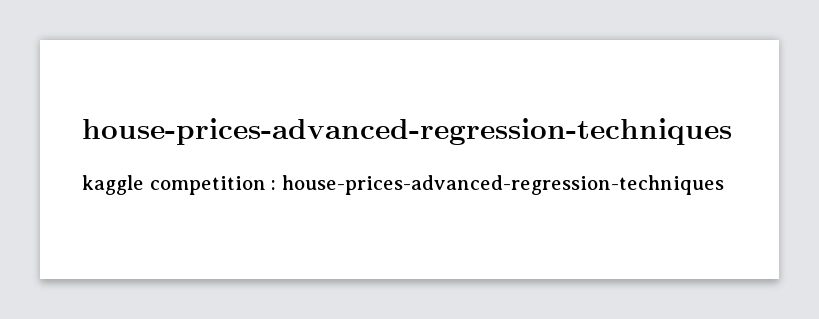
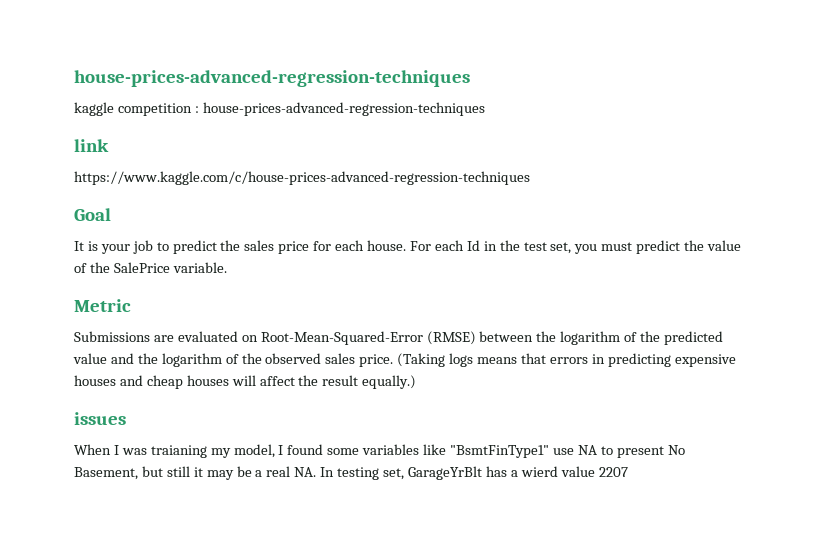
+ link
+ https://www.kaggle.com/c/house-prices-advanced-regression-techniques
+ Goal
+ It is your job to predict the sales price for each house. For each Id in the test set, you must predict the value of the SalePrice variable.
+ Metric
+ Submissions are evaluated on Root-Mean-Squared-Error (RMSE) between the logarithm of the predicted value and the logarithm of the observed sales price. (Taking logs means that errors in predicting expensive houses and cheap houses will affect the result equally.)
+ issues
+ When I was traianing my model, I found some variables like "BsmtFinType1" use NA to present No Basement, but still it may be a real NA. In testing set, GarageYrBlt has a wierd value 2207

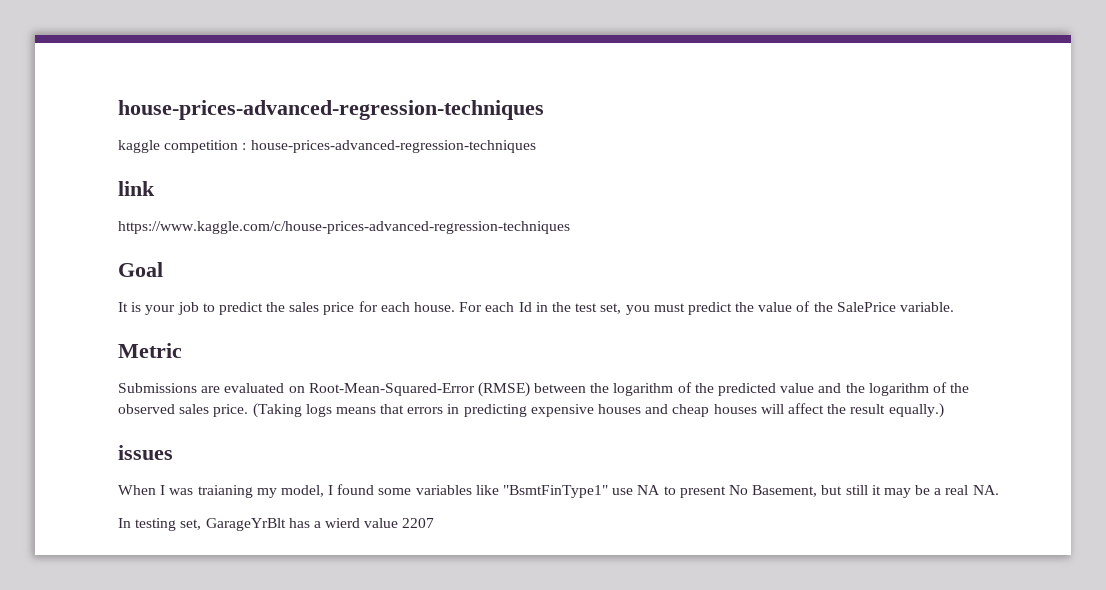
- When I was traianing my model, I found some variables like "BsmtFinType1" use NA to present No Basement, but still it may be a real NA. In testing set, GarageYrBlt has a wierd value 2207
+ When I was traianing my model, I found some variables like "BsmtFinType1" use NA to present No Basement, but still it may be a real NA.
+ In testing set, GarageYrBlt has a wierd value 2207

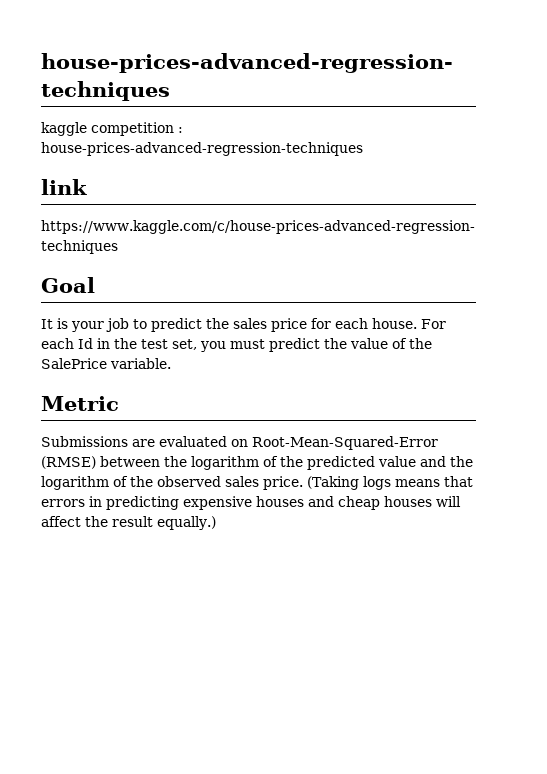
- issues
- When I was traianing my model, I found some variables like "BsmtFinType1" use NA to present No Basement, but still it may be a real NA.
- In testing set, GarageYrBlt has a wierd value 2207

